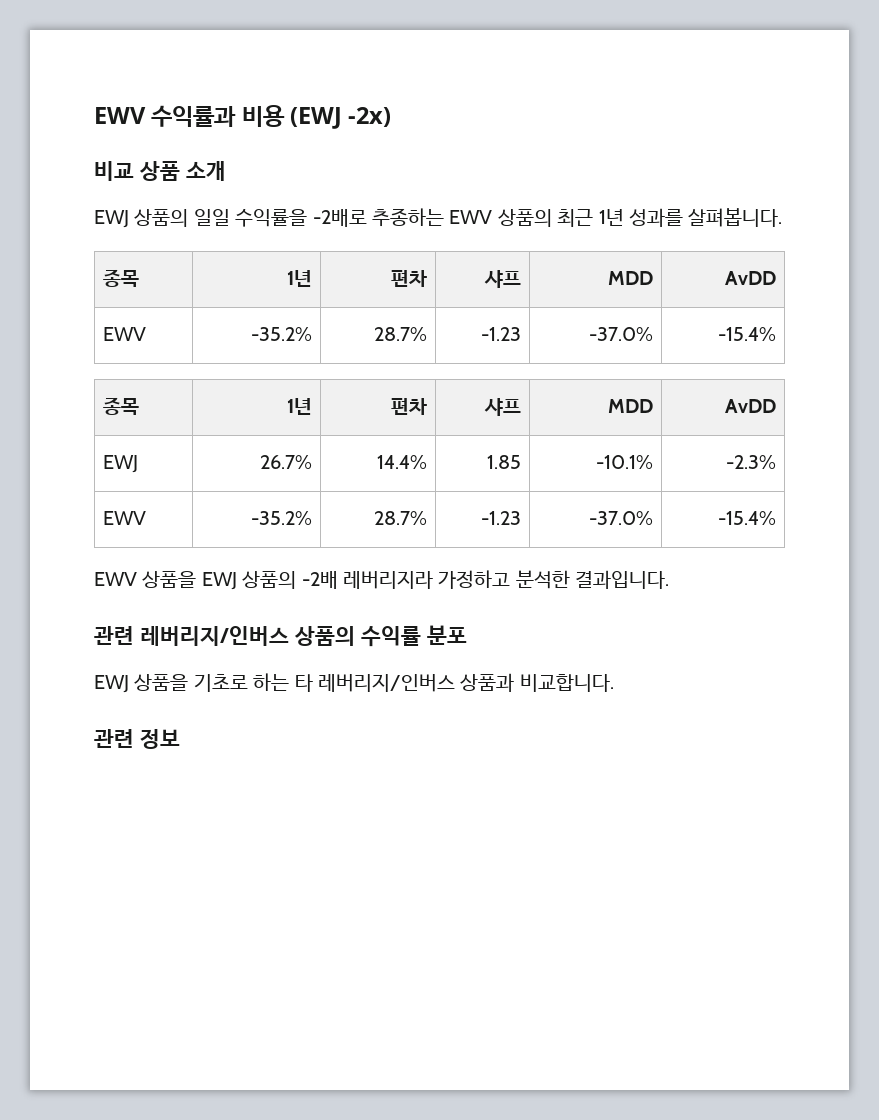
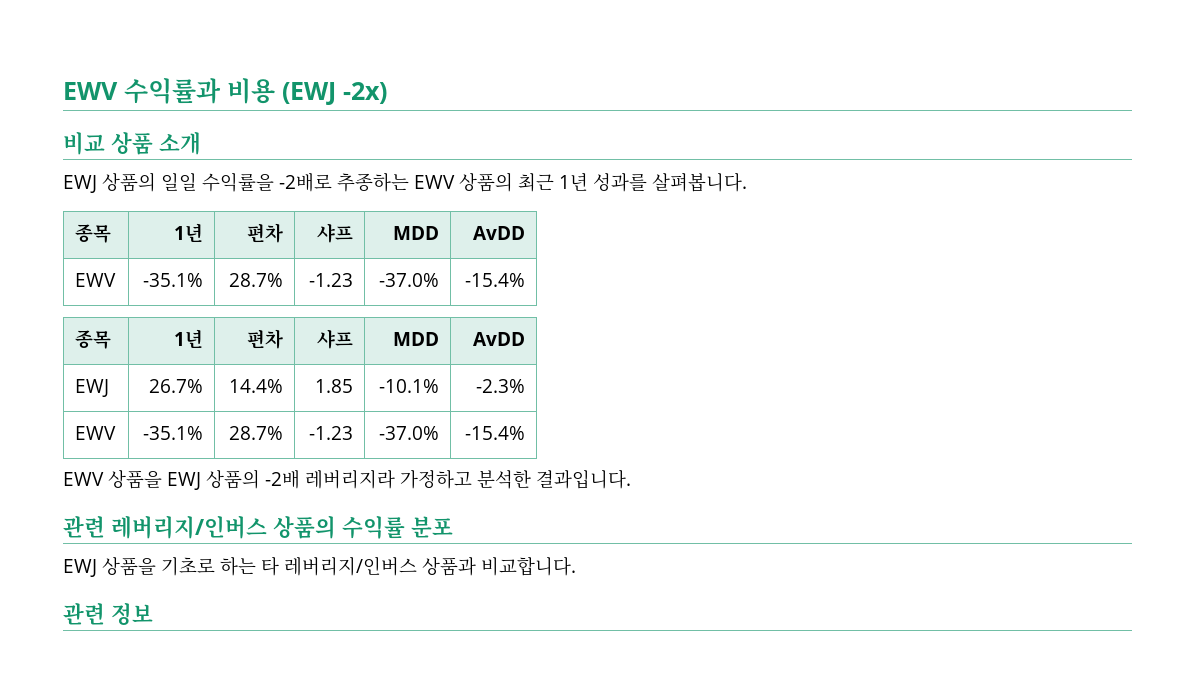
  EWJ 상품의 일일 수익률을 -2배로 추종하는 EWV 상품의 최근 1년 성과를 살펴봅니다.
  종목 | 1년 | 편차 | 샤프 | MDD | AvDD
- EWV | -35.2% | 28.7% | -1.23 | -37.0% | -15.4%
+ EWV | -35.1% | 28.7% | -1.23 | -37.0% | -15.4%
  EWJ | 26.7% | 14.4% | 1.85 | -10.1% | -2.3%
- EWV | -35.2% | 28.7% | -1.23 | -37.0% | -15.4%
+ EWV | -35.1% | 28.7% | -1.23 | -37.0% | -15.4%

